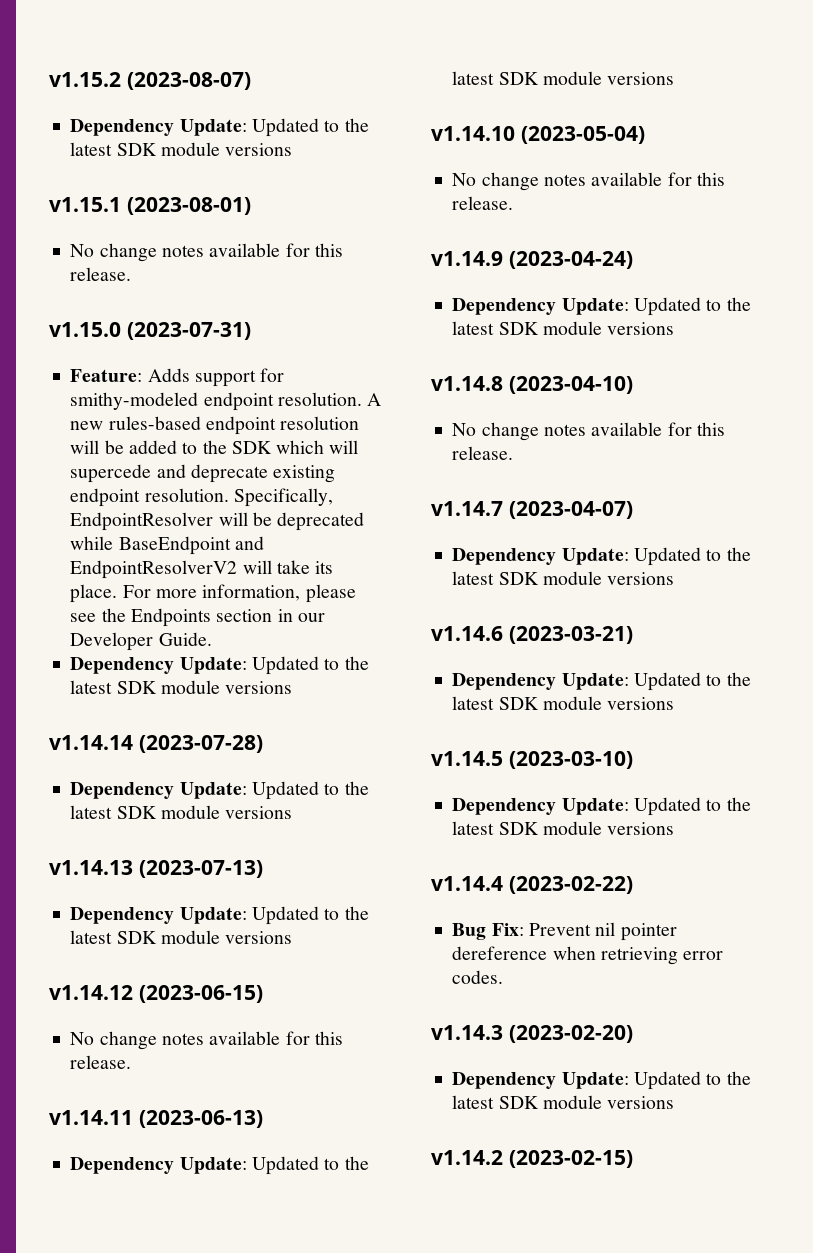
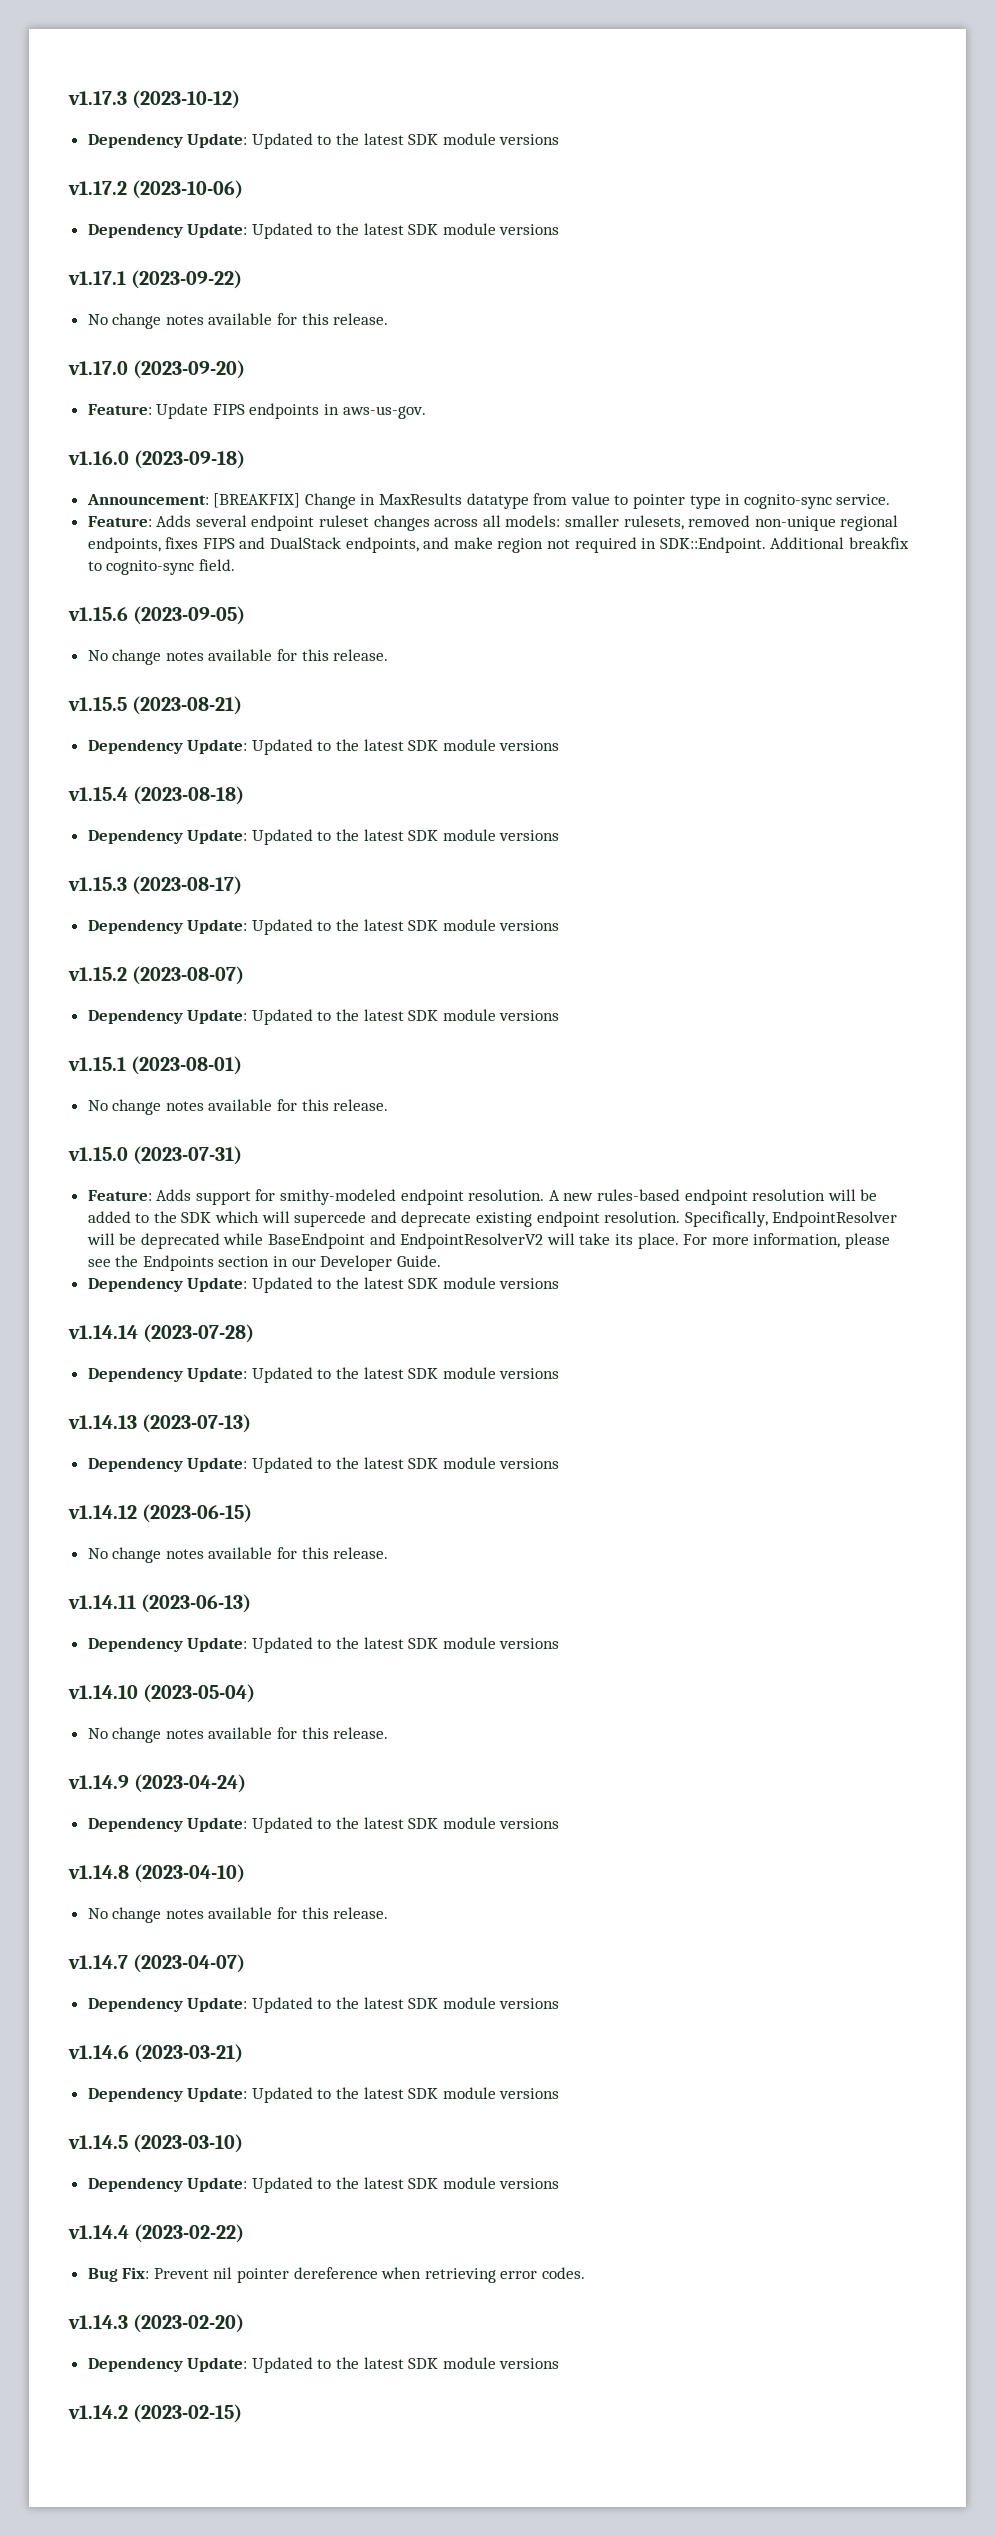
+ v1.17.3 (2023-10-12)
+ Dependency Update: Updated to the latest SDK module versions
+ v1.17.2 (2023-10-06)
+ Dependency Update: Updated to the latest SDK module versions
+ v1.17.1 (2023-09-22)
+ No change notes available for this release.
+ v1.17.0 (2023-09-20)
+ Feature: Update FIPS endpoints in aws-us-gov.
+ v1.16.0 (2023-09-18)
+ Announcement: [BREAKFIX] Change in MaxResults datatype from value to pointer type in cognito-sync service.
+ Feature: Adds several endpoint ruleset changes across all models: smaller rulesets, removed non-unique regional endpoints, fixes FIPS and DualStack endpoints, and make region not required in SDK::Endpoint. Additional breakfix to cognito-sync field.
+ v1.15.6 (2023-09-05)
+ No change notes available for this release.
+ v1.15.5 (2023-08-21)
+ Dependency Update: Updated to the latest SDK module versions
+ v1.15.4 (2023-08-18)
+ Dependency Update: Updated to the latest SDK module versions
+ v1.15.3 (2023-08-17)
+ Dependency Update: Updated to the latest SDK module versions

